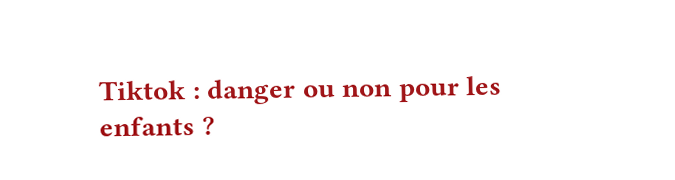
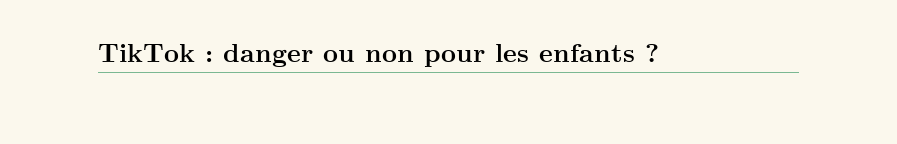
- Tiktok : danger ou non pour les enfants ?
+ TikTok : danger ou non pour les enfants ?

